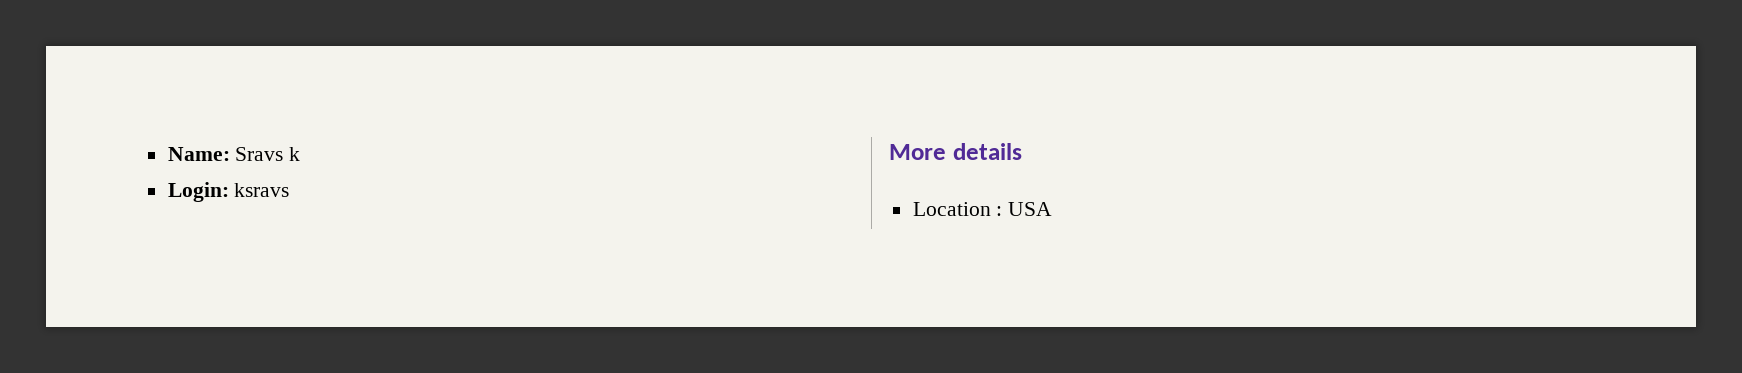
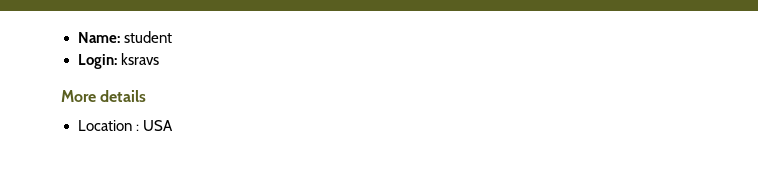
- Name: Sravs k
+ Name: student

